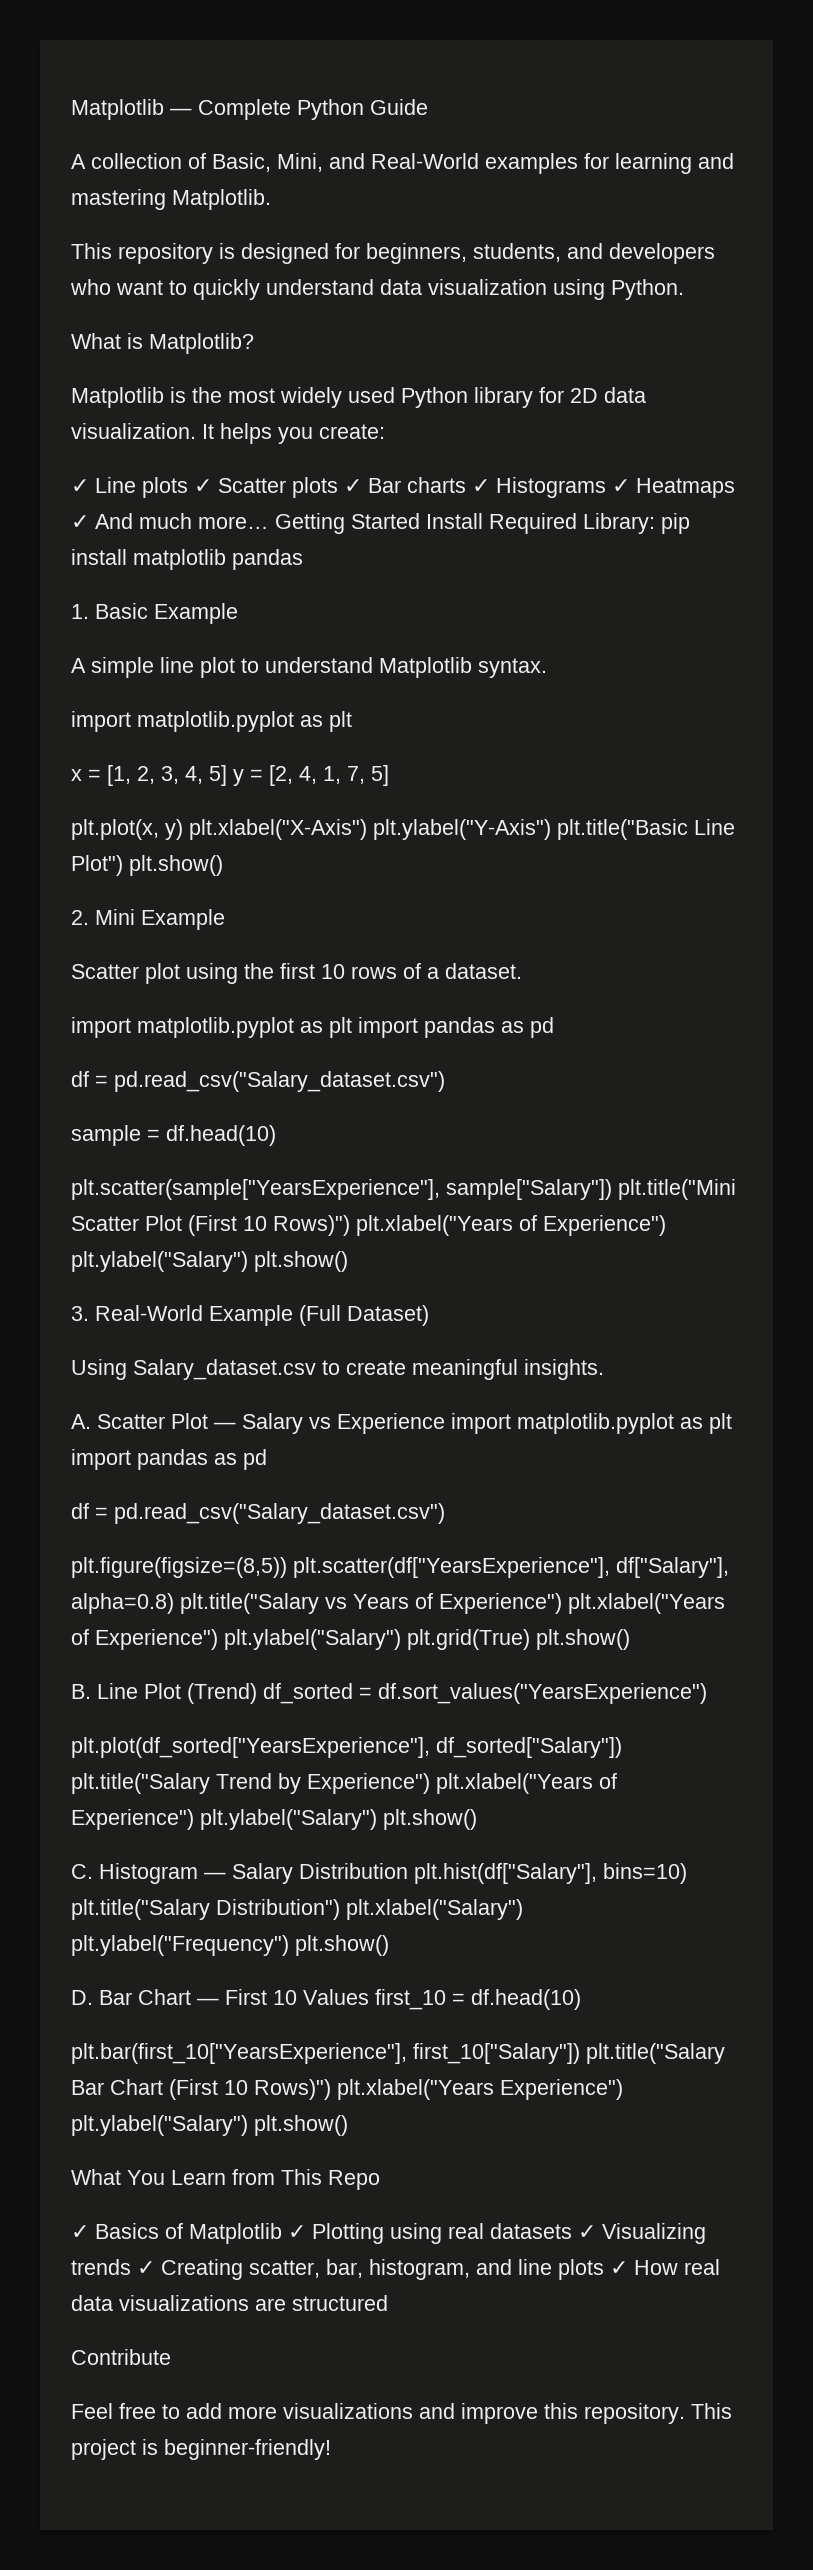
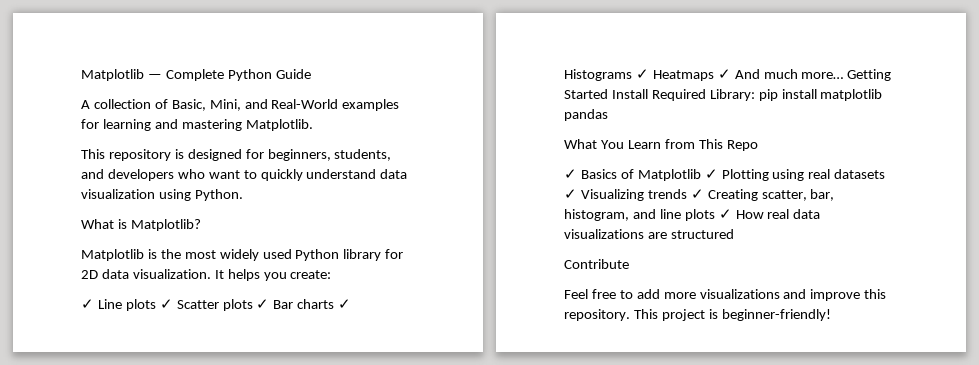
- 1. Basic Example
- A simple line plot to understand Matplotlib syntax.
- import matplotlib.pyplot as plt
- x = [1, 2, 3, 4, 5] y = [2, 4, 1, 7, 5]
- plt.plot(x, y) plt.xlabel("X-Axis") plt.ylabel("Y-Axis") plt.title("Basic Line Plot") plt.show()
- 2. Mini Example
- Scatter plot using the first 10 rows of a dataset.
- import matplotlib.pyplot as plt import pandas as pd
- df = pd.read_csv("Salary_dataset.csv")
- sample = df.head(10)
- plt.scatter(sample["YearsExperience"], sample["Salary"]) plt.title("Mini Scatter Plot (First 10 Rows)") plt.xlabel("Years of Experience") plt.ylabel("Salary") plt.show()
- 3. Real-World Example (Full Dataset)
- Using Salary_dataset.csv to create meaningful insights.
- A. Scatter Plot — Salary vs Experience import matplotlib.pyplot as plt import pandas as pd
- df = pd.read_csv("Salary_dataset.csv")
- plt.figure(figsize=(8,5)) plt.scatter(df["YearsExperience"], df["Salary"], alpha=0.8) plt.title("Salary vs Years of Experience") plt.xlabel("Years of Experience") plt.ylabel("Salary") plt.grid(True) plt.show()
- B. Line Plot (Trend) df_sorted = df.sort_values("YearsExperience")
- plt.plot(df_sorted["YearsExperience"], df_sorted["Salary"]) plt.title("Salary Trend by Experience") plt.xlabel("Years of Experience") plt.ylabel("Salary") plt.show()
- C. Histogram — Salary Distribution plt.hist(df["Salary"], bins=10) plt.title("Salary Distribution") plt.xlabel("Salary") plt.ylabel("Frequency") plt.show()
- D. Bar Chart — First 10 Values first_10 = df.head(10)
- plt.bar(first_10["YearsExperience"], first_10["Salary"]) plt.title("Salary Bar Chart (First 10 Rows)") plt.xlabel("Years Experience") plt.ylabel("Salary") plt.show()

